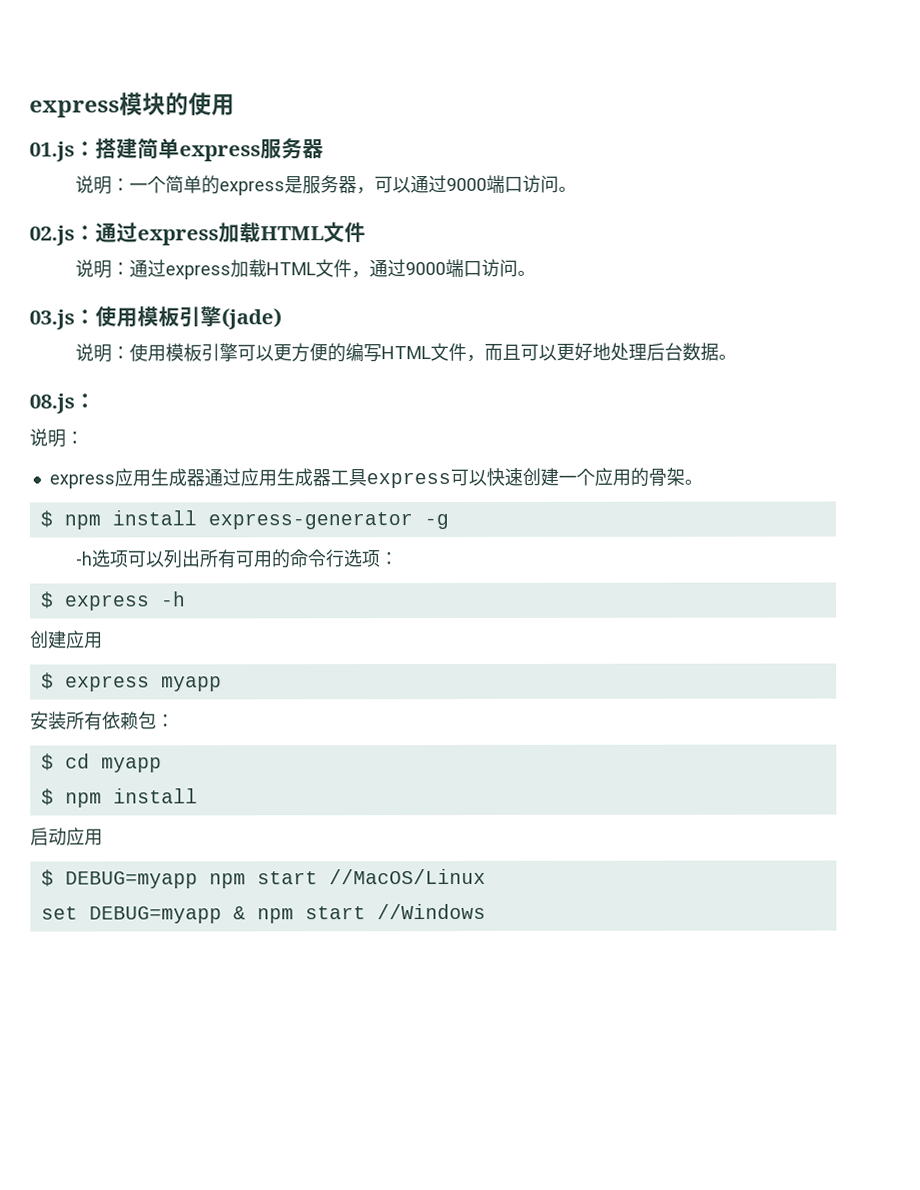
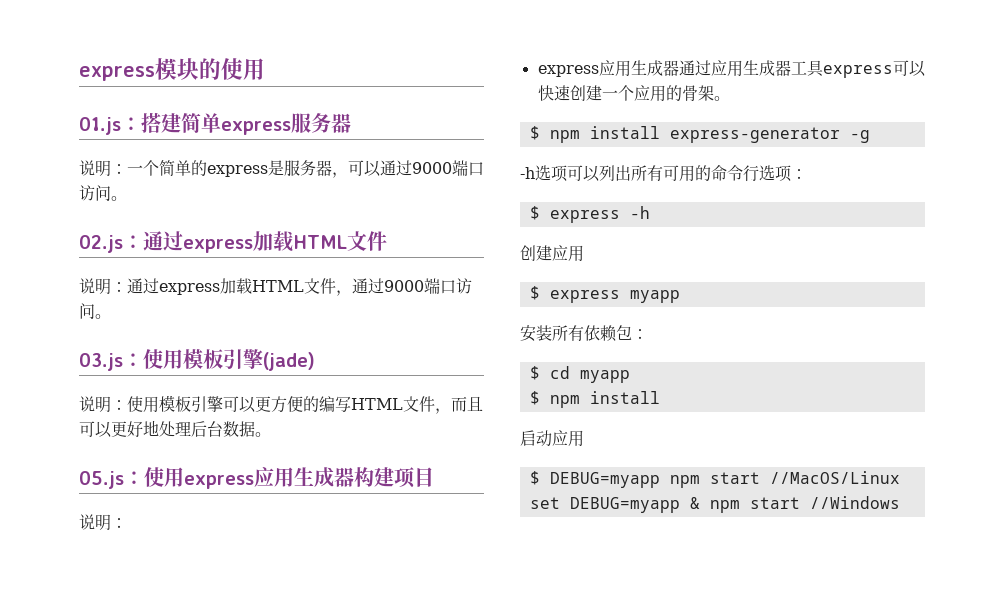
- 08.js：
+ 05.js：使用express应用生成器构建项目

